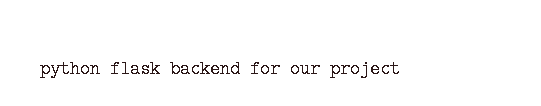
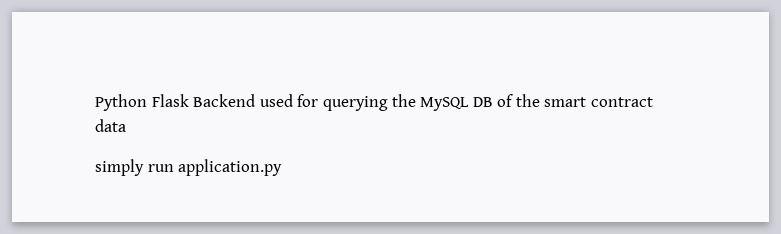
- python flask backend for our project
+ Python Flask Backend used for querying the MySQL DB of the smart contract data
+ simply run application.py

